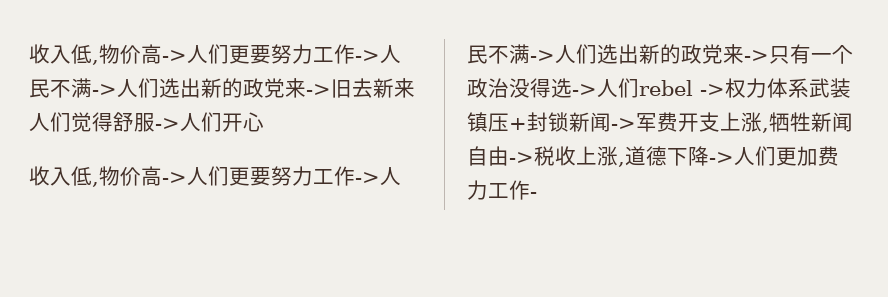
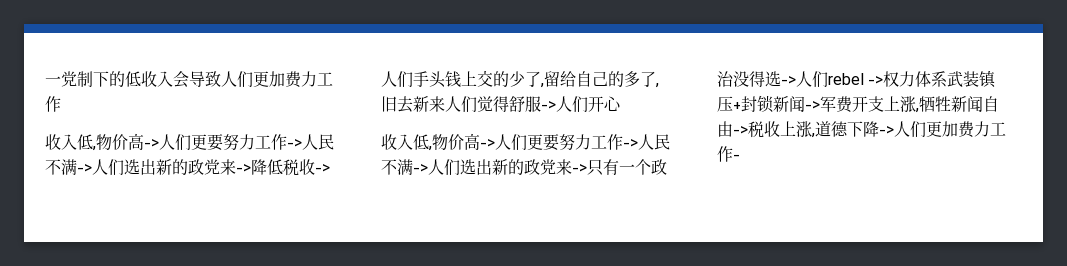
+ 一党制下的低收入会导致人们更加费力工作
- 收入低,物价高->人们更要努力工作->人民不满->人们选出新的政党来->旧去新来人们觉得舒服->人们开心
+ 收入低,物价高->人们更要努力工作->人民不满->人们选出新的政党来->降低税收->人们手头钱上交的少了,留给自己的多了,旧去新来人们觉得舒服->人们开心

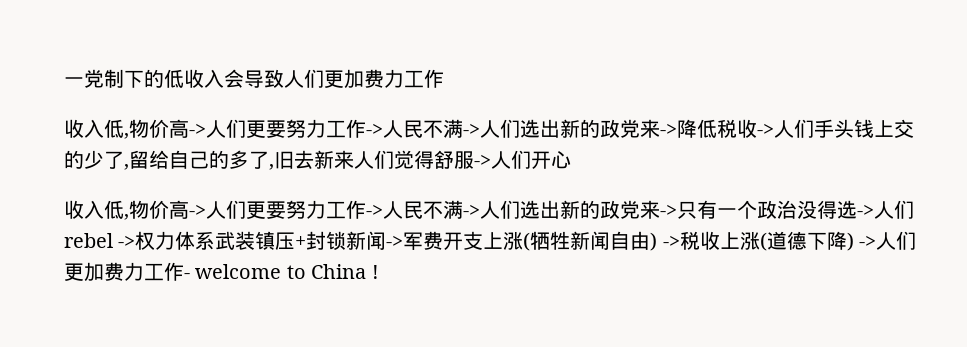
- 收入低,物价高->人们更要努力工作->人民不满->人们选出新的政党来->只有一个政治没得选->人们rebel ->权力体系武装镇压+封锁新闻->军费开支上涨,牺牲新闻自由->税收上涨,道德下降->人们更加费力工作-
+ 收入低,物价高->人们更要努力工作->人民不满->人们选出新的政党来->只有一个政治没得选->人们rebel ->权力体系武装镇压+封锁新闻->军费开支上涨(牺牲新闻自由) ->税收上涨(道德下降) ->人们更加费力工作- welcome to China !

